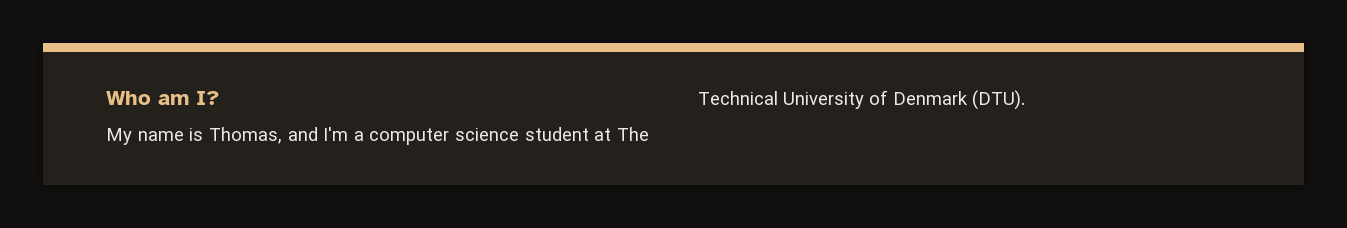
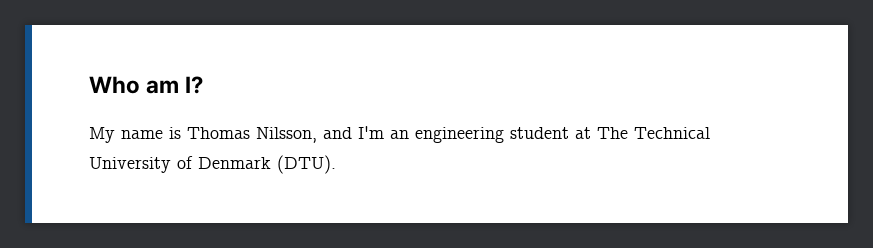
- My name is Thomas, and I'm a computer science student at The Technical University of Denmark (DTU).
+ My name is Thomas Nilsson, and I'm an engineering student at The Technical University of Denmark (DTU).

